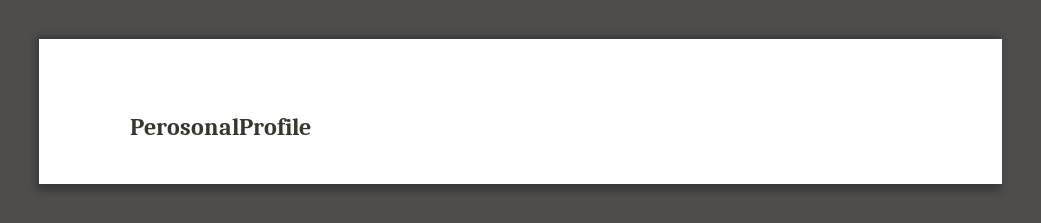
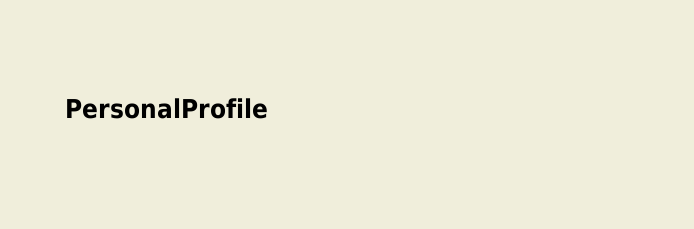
- PerosonalProfile
+ PersonalProfile

